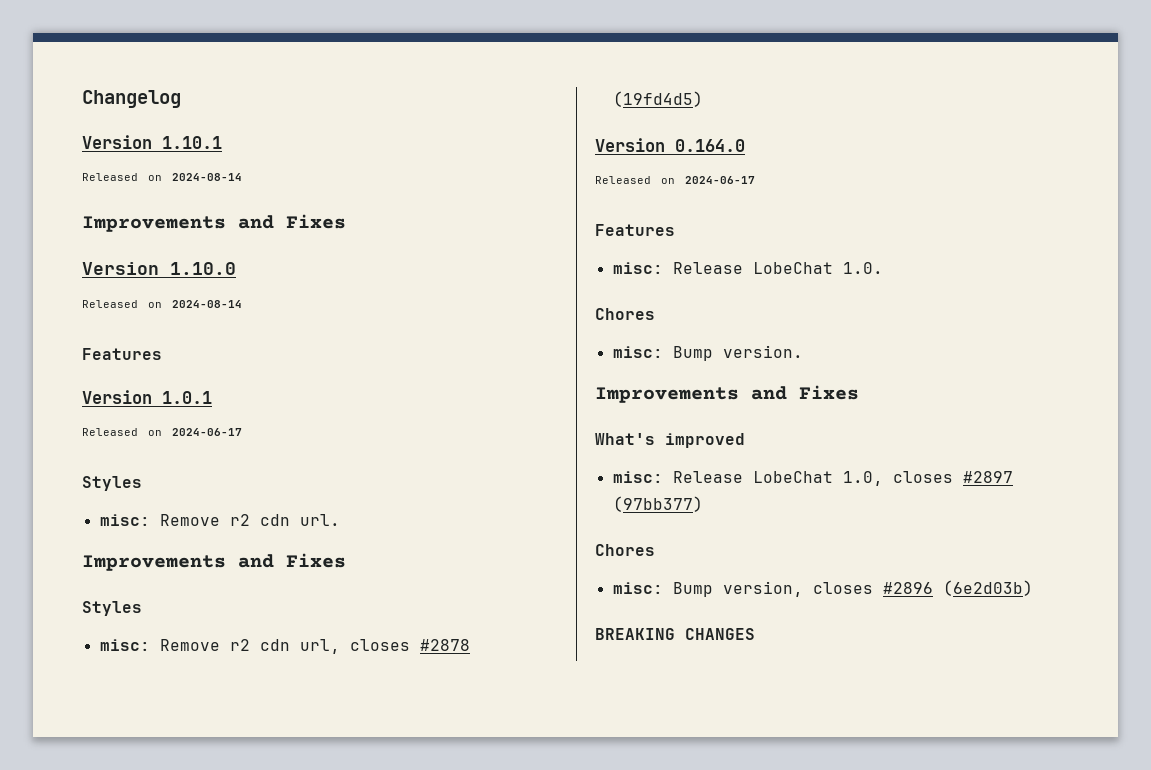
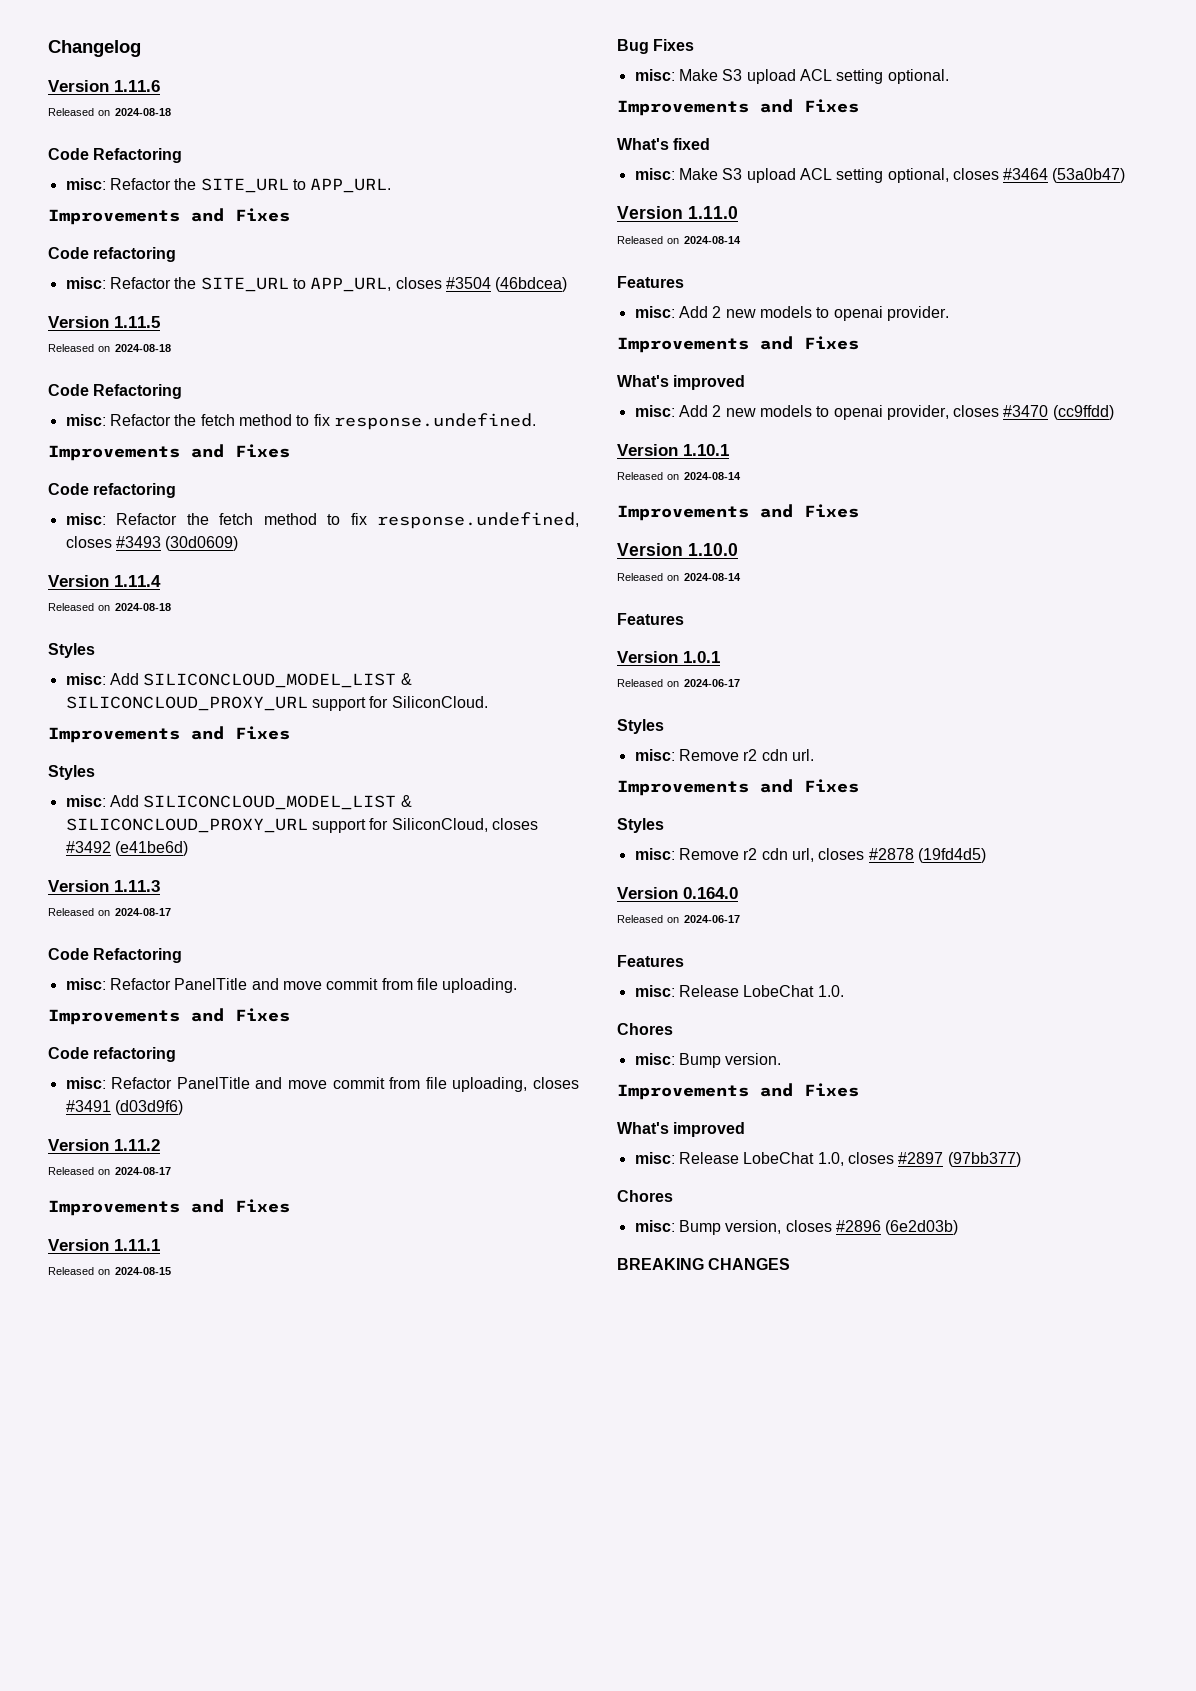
+ Version 1.11.6
+ Released on 2024-08-18
+ Code Refactoring
+ misc: Refactor the SITE_URL to APP_URL.
+ Improvements and Fixes
+ Code refactoring
+ misc: Refactor the SITE_URL to APP_URL, closes #3504 (46bdcea)
+ Version 1.11.5
+ Released on 2024-08-18
+ Code Refactoring
+ misc: Refactor the fetch method to fix response.undefined.
+ Improvements and Fixes
+ Code refactoring
+ misc: Refactor the fetch method to fix response.undefined, closes #3493 (30d0609)
+ Version 1.11.4
+ Released on 2024-08-18
+ Styles
+ misc: Add SILICONCLOUD_MODEL_LIST & SILICONCLOUD_PROXY_URL support for SiliconCloud.
+ Improvements and Fixes
+ Styles
+ misc: Add SILICONCLOUD_MODEL_LIST & SILICONCLOUD_PROXY_URL support for SiliconCloud, closes #3492 (e41be6d)
+ Version 1.11.3
+ Released on 2024-08-17
+ Code Refactoring
+ misc: Refactor PanelTitle and move commit from file uploading.
+ Improvements and Fixes
+ Code refactoring
+ misc: Refactor PanelTitle and move commit from file uploading, closes #3491 (d03d9f6)
+ Version 1.11.2
+ Released on 2024-08-17
+ Improvements and Fixes
+ Version 1.11.1
+ Released on 2024-08-15
+ Bug Fixes
+ misc: Make S3 upload ACL setting optional.
+ Improvements and Fixes
+ What's fixed
+ misc: Make S3 upload ACL setting optional, closes #3464 (53a0b47)
+ Version 1.11.0
+ Released on 2024-08-14
+ Features
+ misc: Add 2 new models to openai provider.
+ Improvements and Fixes
+ What's improved
+ misc: Add 2 new models to openai provider, closes #3470 (cc9ffdd)

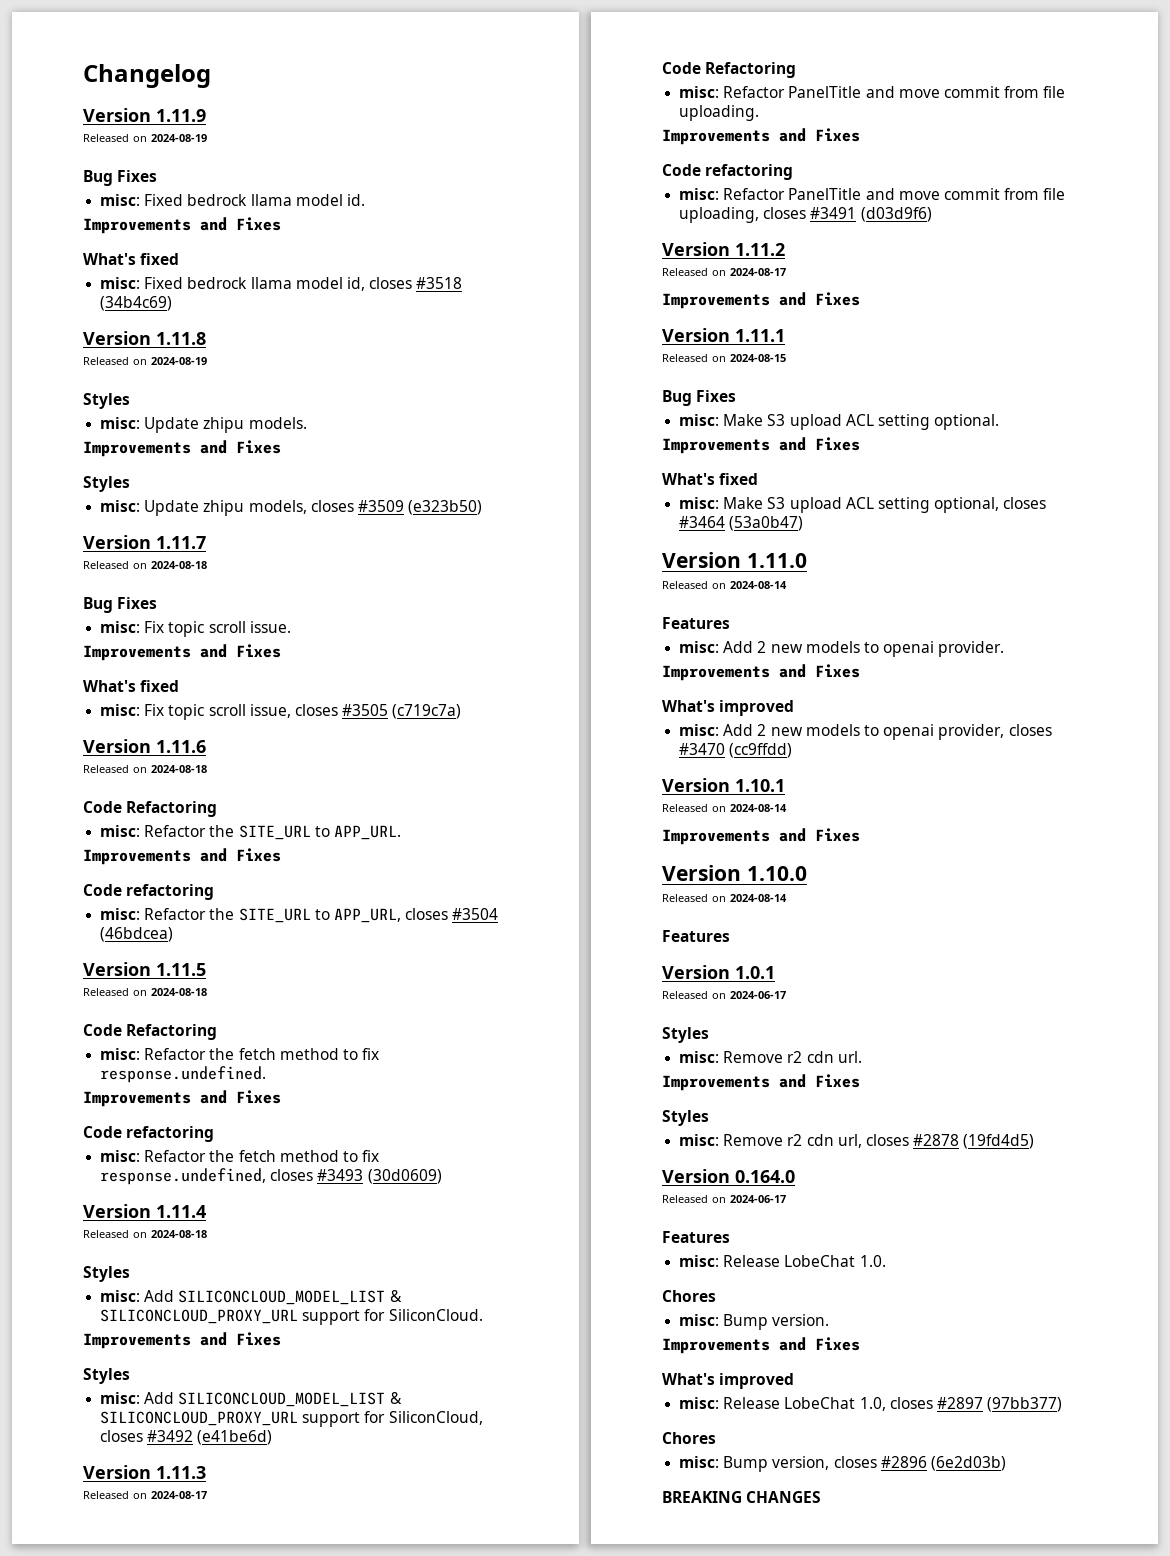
+ Version 1.11.9
+ Released on 2024-08-19
+ Bug Fixes
+ misc: Fixed bedrock llama model id.
+ Improvements and Fixes
+ What's fixed
+ misc: Fixed bedrock llama model id, closes #3518 (34b4c69)
+ Version 1.11.8
+ Released on 2024-08-19
+ Styles
+ misc: Update zhipu models.
+ Improvements and Fixes
+ Styles
+ misc: Update zhipu models, closes #3509 (e323b50)
+ Version 1.11.7
+ Released on 2024-08-18
+ Bug Fixes
+ misc: Fix topic scroll issue.
+ Improvements and Fixes
+ What's fixed
+ misc: Fix topic scroll issue, closes #3505 (c719c7a)

